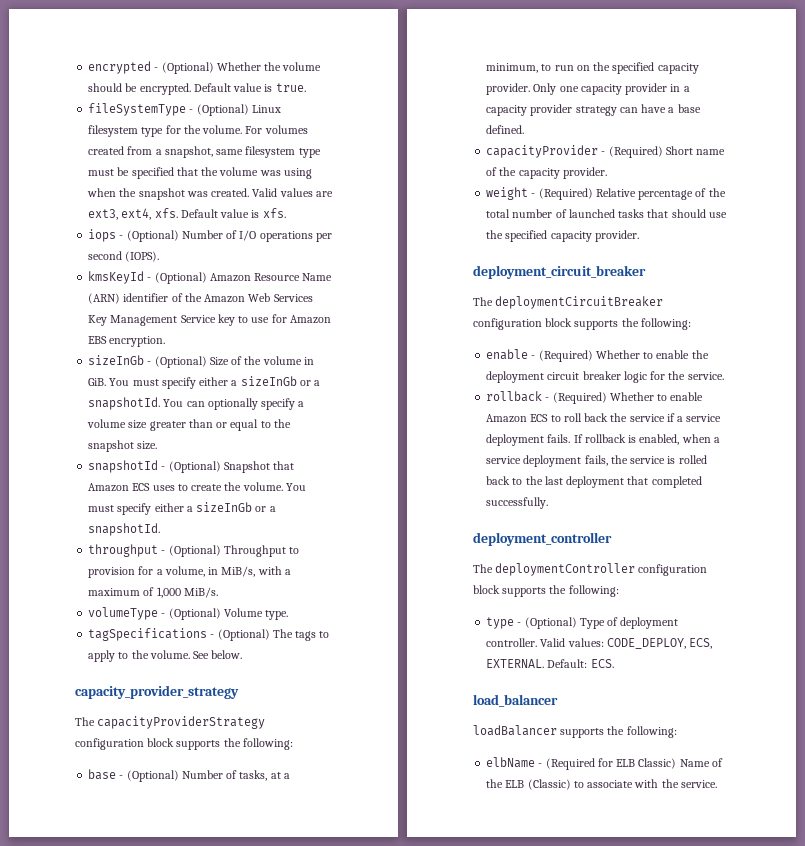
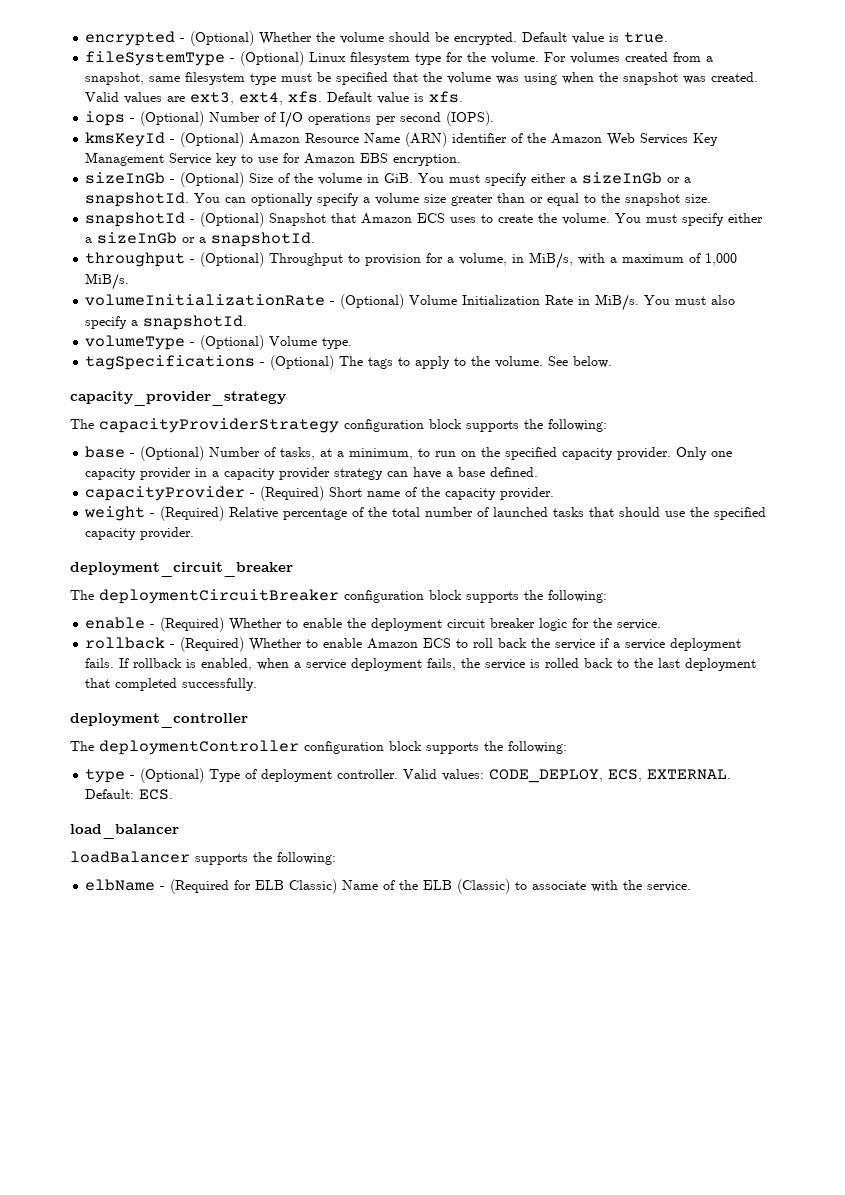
+ volumeInitializationRate - (Optional) Volume Initialization Rate in MiB/s. You must also specify a snapshotId.

